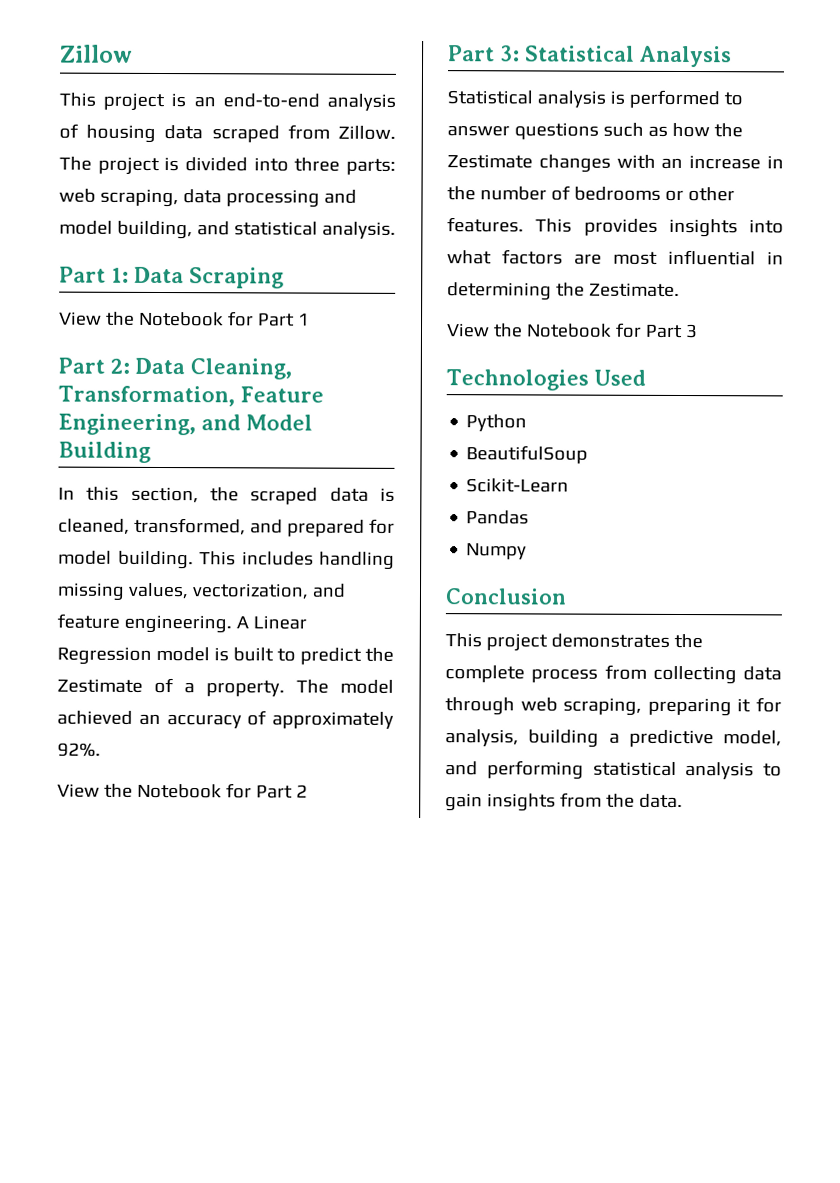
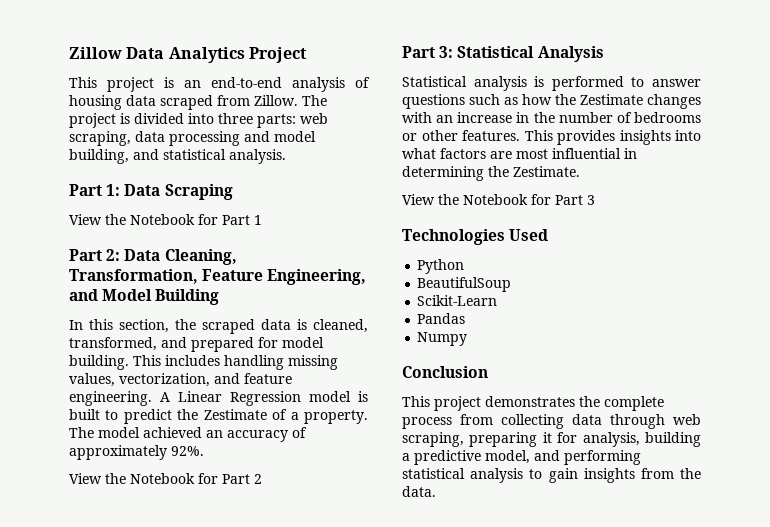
- Zillow
+ Zillow Data Analytics Project

